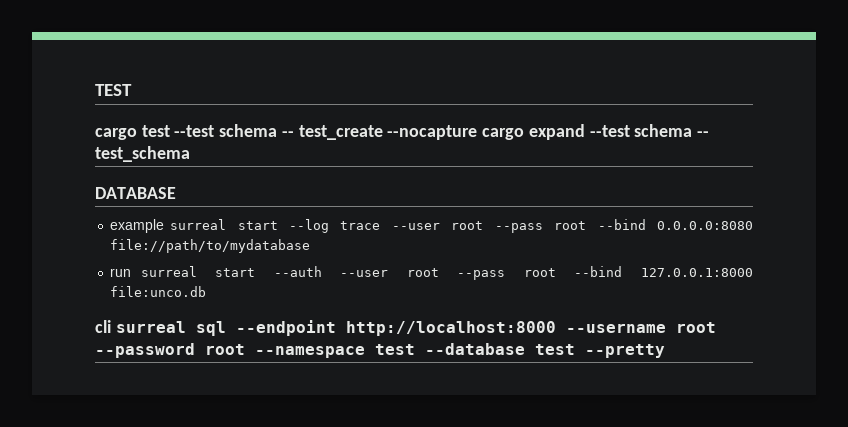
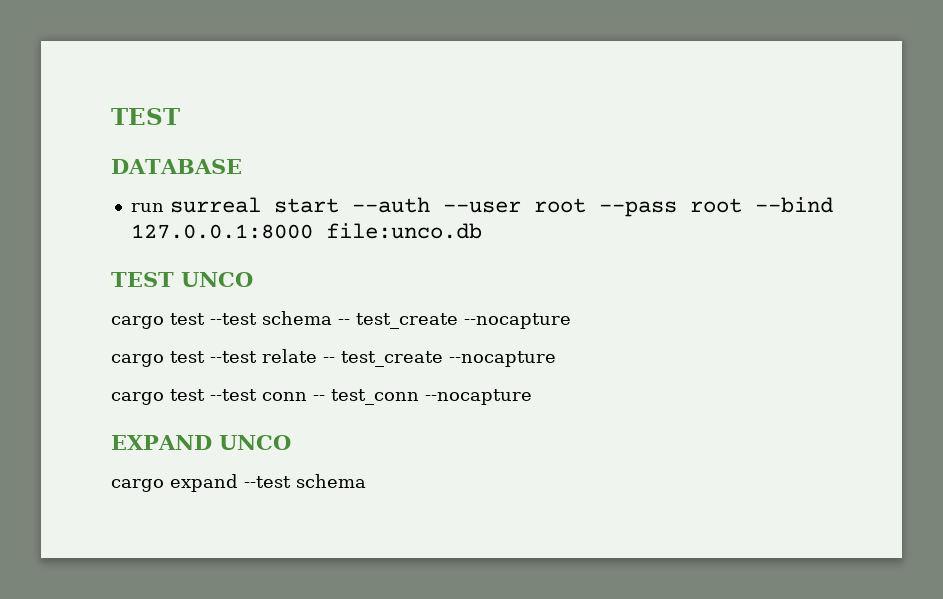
- cargo test --test schema -- test_create --nocapture cargo expand --test schema -- test_schema
  DATABASE
- example surreal start --log trace --user root --pass root --bind 0.0.0.0:8080 file://path/to/mydatabase
- cli surreal sql --endpoint http://localhost:8000 --username root --password root --namespace test --database test --pretty
+ TEST UNCO
+ cargo test --test schema -- test_create --nocapture
+ cargo test --test relate -- test_create --nocapture
+ cargo test --test conn -- test_conn --nocapture
+ EXPAND UNCO
+ cargo expand --test schema

